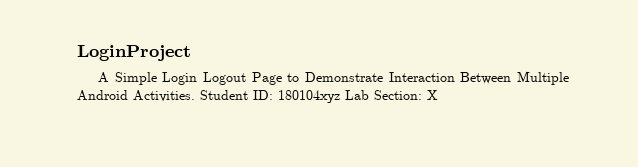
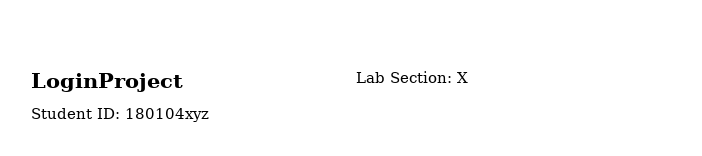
- A Simple Login Logout Page to Demonstrate Interaction Between Multiple Android Activities. Student ID: 180104xyz Lab Section: X
+ Student ID: 180104xyz
+ Lab Section: X

